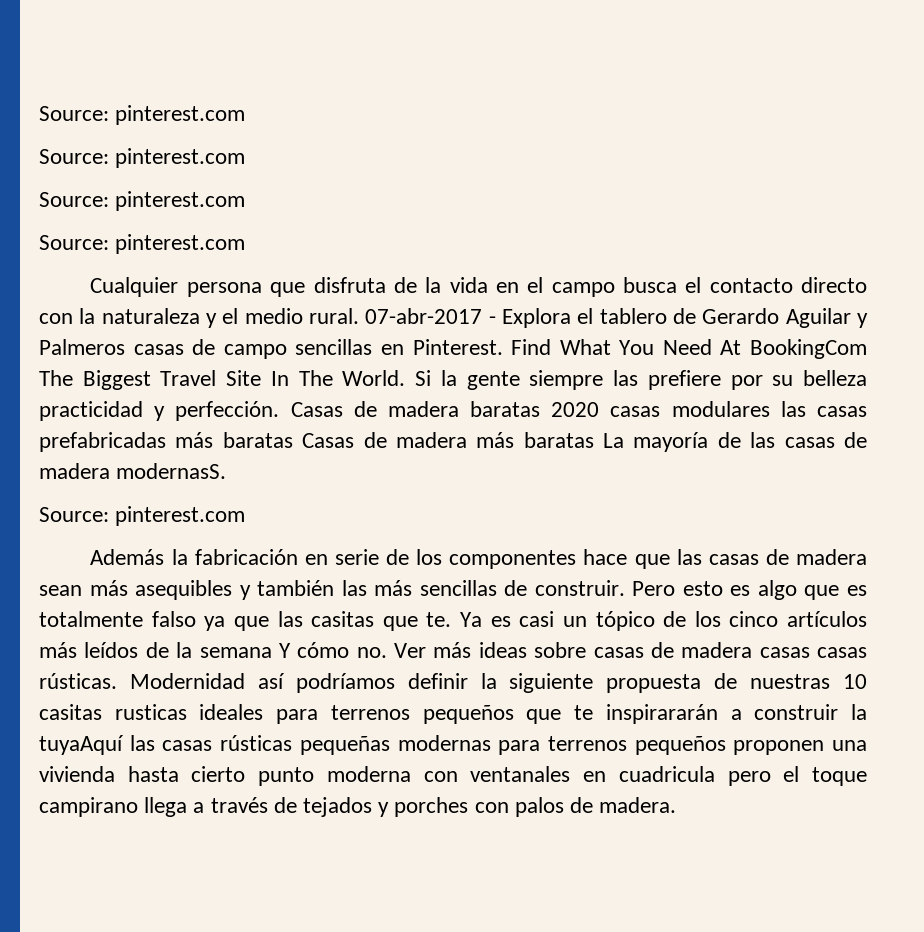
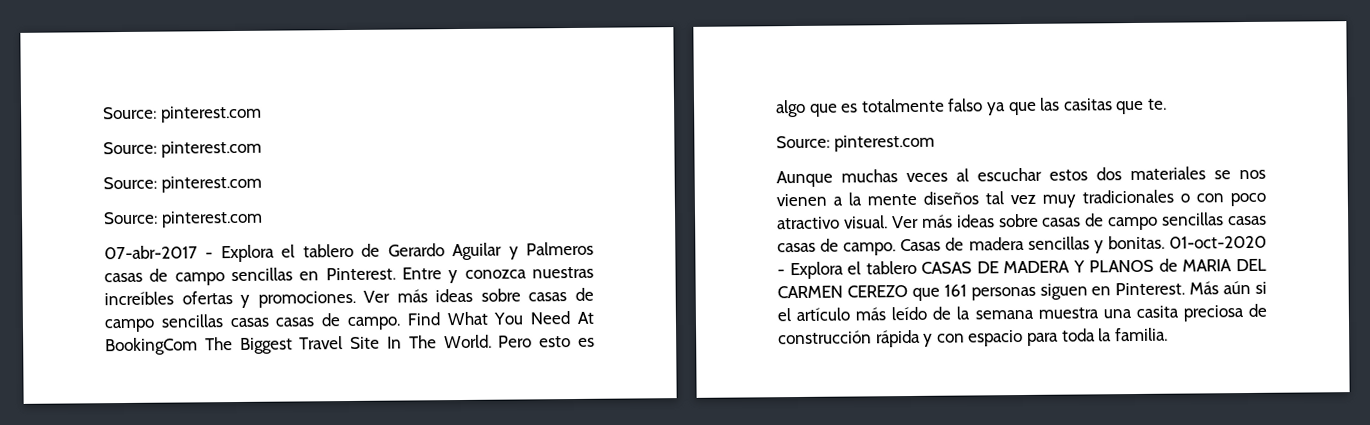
- Cualquier persona que disfruta de la vida en el campo busca el contacto directo con la naturaleza y el medio rural.
+ Entre y conozca nuestras increíbles ofertas y promociones. Ver más ideas sobre casas de campo sencillas casas casas de campo.
- Si la gente siempre las prefiere por su belleza practicidad y perfección. Casas de madera baratas 2020 casas modulares las casas prefabricadas más baratas Casas de madera más baratas La mayoría de las casas de madera modernasS.
- Source: pinterest.com
- Además la fabricación en serie de los componentes hace que las casas de madera sean más asequibles y también las más sencillas de construir.
- Pero esto es algo que es totalmente falso ya que las casitas que te. Ya es casi un tópico de los cinco artículos más leídos de la semana Y cómo no. Ver más ideas sobre casas de madera casas casas rústicas. Modernidad así podríamos definir la siguiente propuesta de nuestras 10 casitas rusticas ideales para terrenos pequeños que te inspirararán a construir la tuyaAquí las casas rústicas pequeñas modernas para terrenos pequeños proponen una vivienda hasta cierto punto moderna con ventanales en cuadricula pero el toque campirano llega a través de tejados y porches con palos de madera.
+ Pero esto es algo que es totalmente falso ya que las casitas que te.
+ Source: pinterest.com
+ Aunque muchas veces al escuchar estos dos materiales se nos vienen a la mente diseños tal vez muy tradicionales o con poco atractivo visual. Ver más ideas sobre casas de campo sencillas casas casas de campo. Casas de madera sencillas y bonitas. 01-oct-2020 - Explora el tablero CASAS DE MADERA Y PLANOS de MARIA DEL CARMEN CEREZO que 161 personas siguen en Pinterest. Más aún si el artículo más leído de la semana muestra una casita preciosa de construcción rápida y con espacio para toda la familia.

